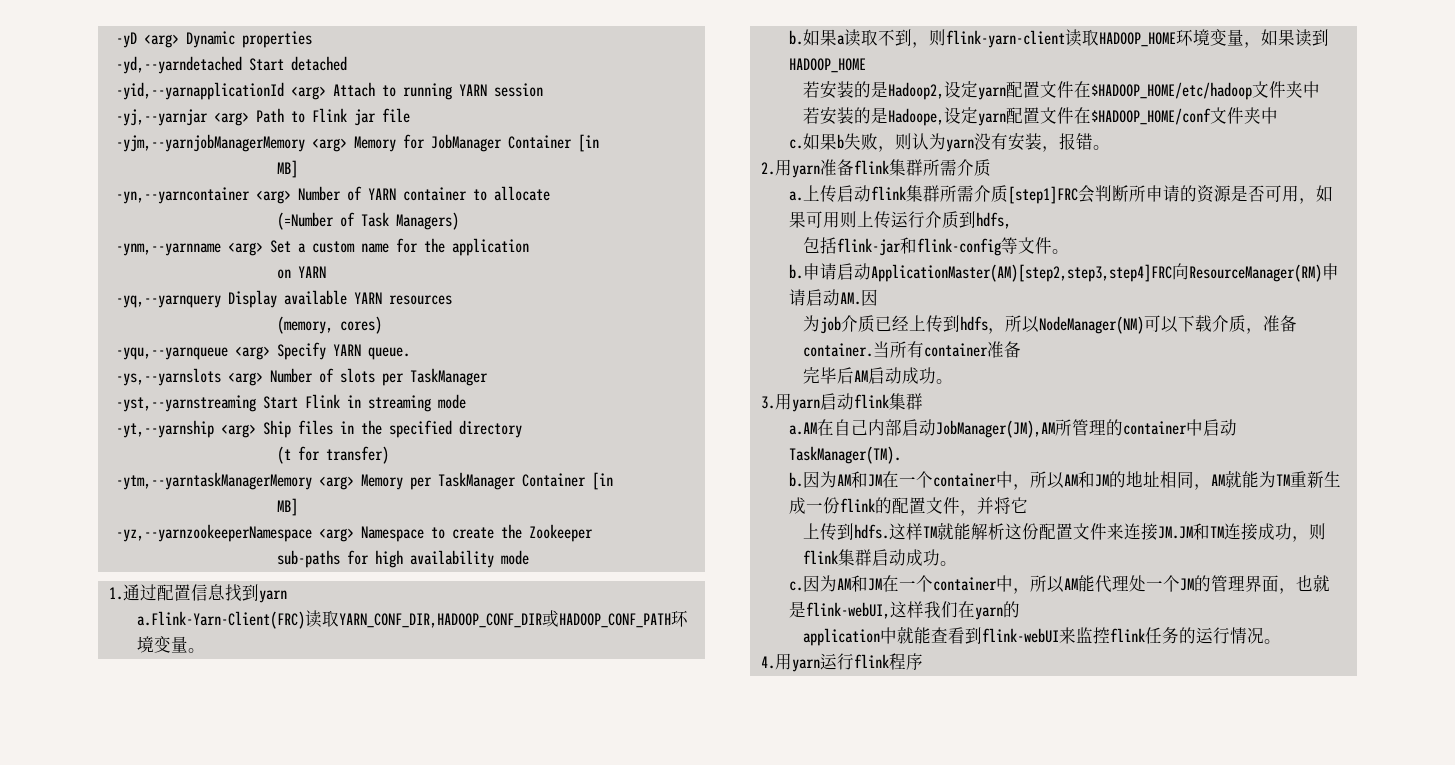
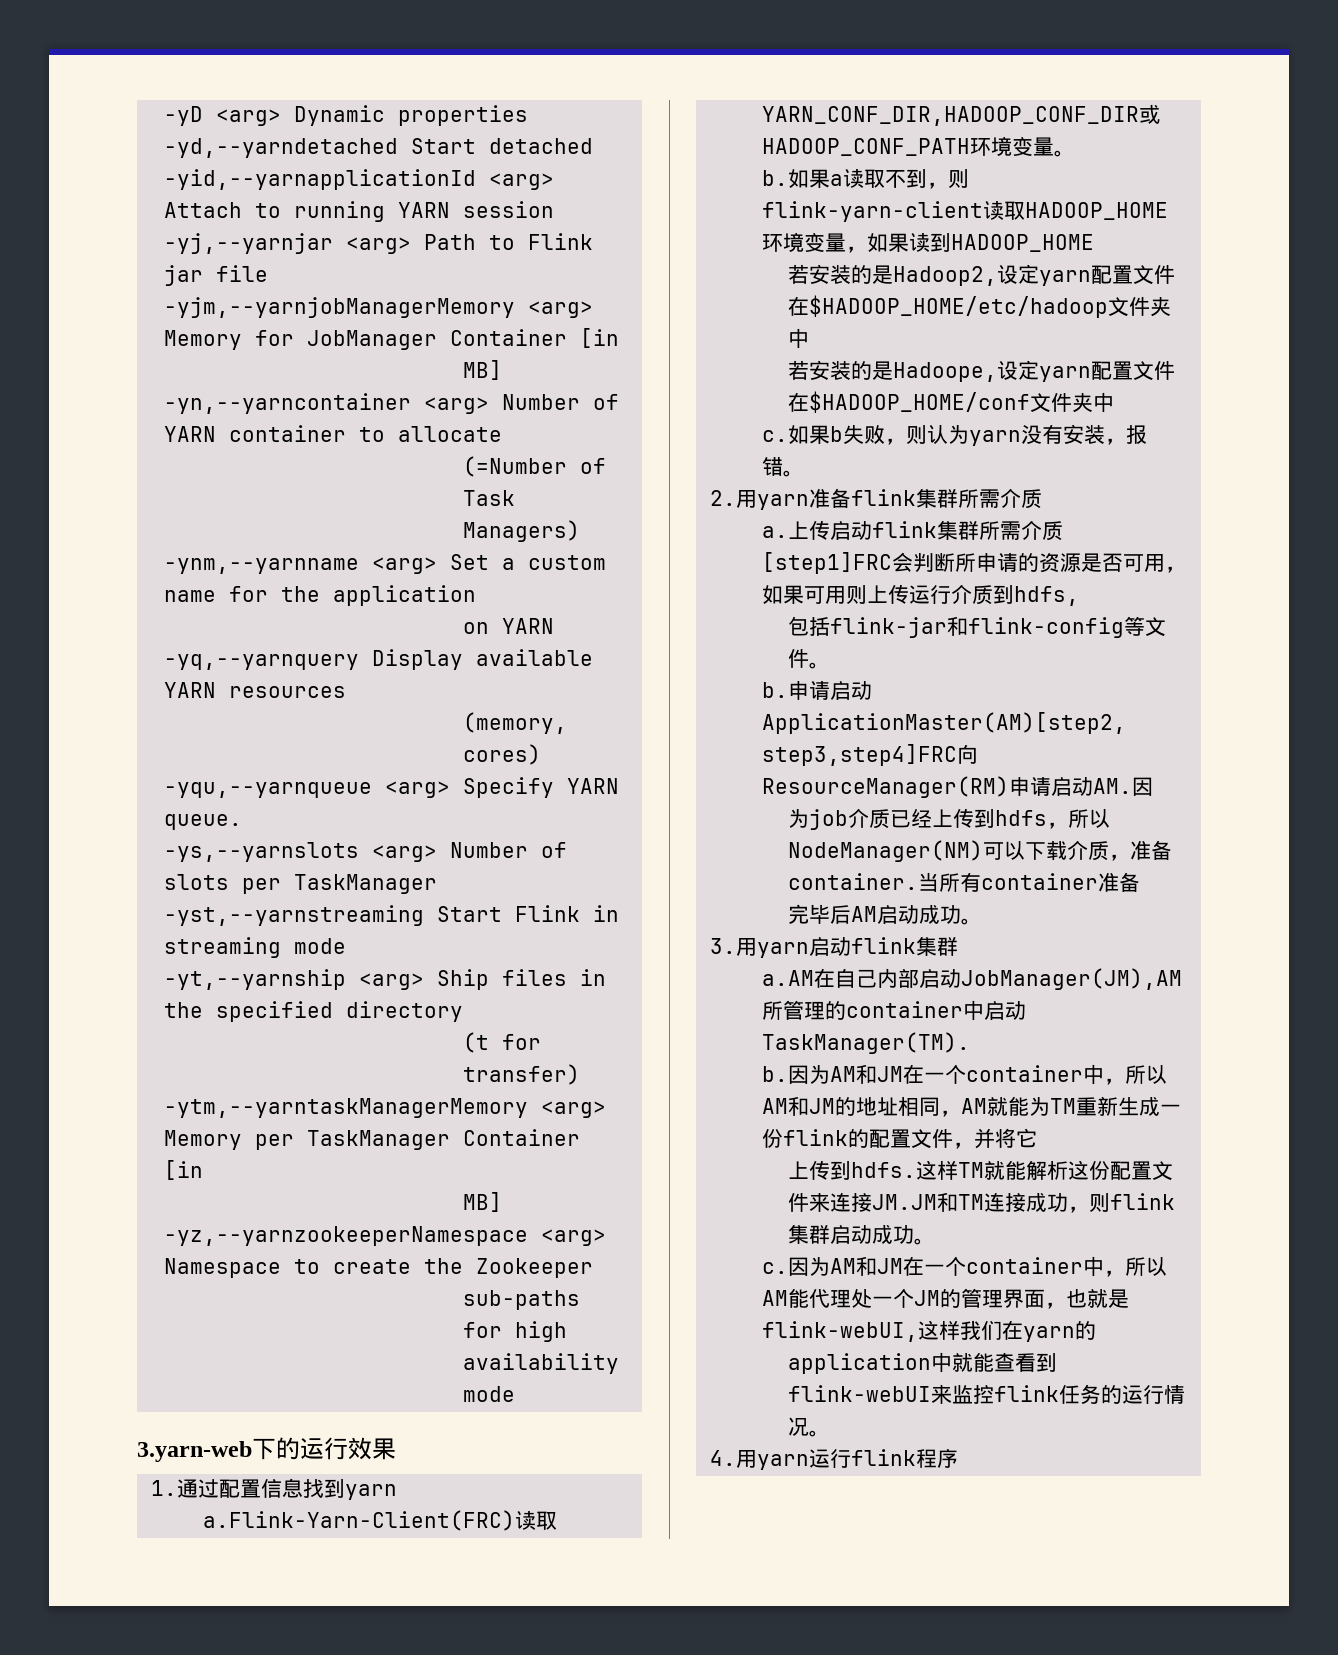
+ 3.yarn-web下的运行效果

